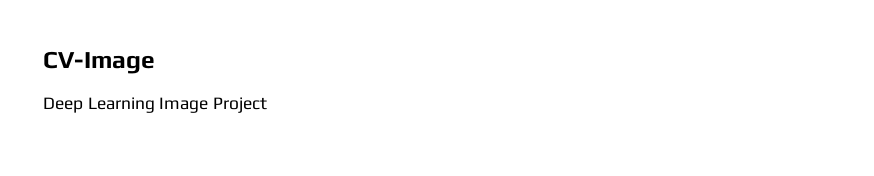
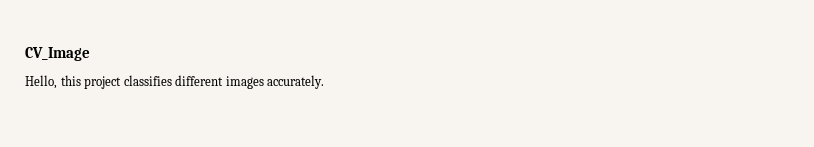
- CV-Image
- Deep Learning Image Project
+ CV_Image
+ Hello, this project classifies different images accurately.

